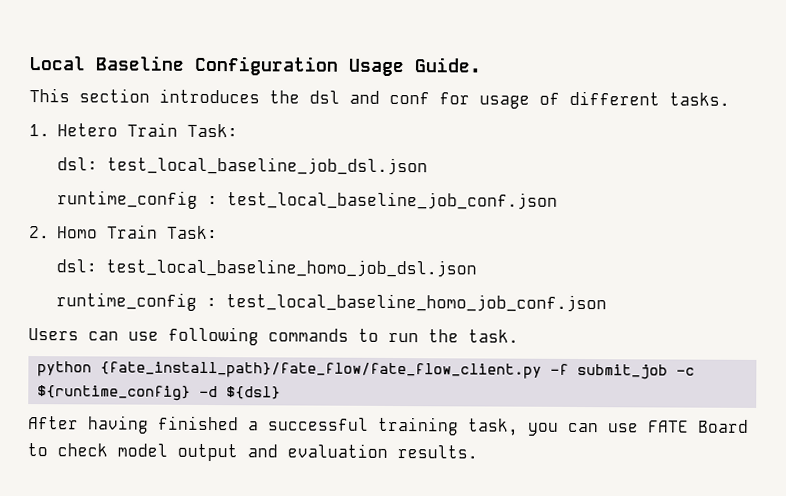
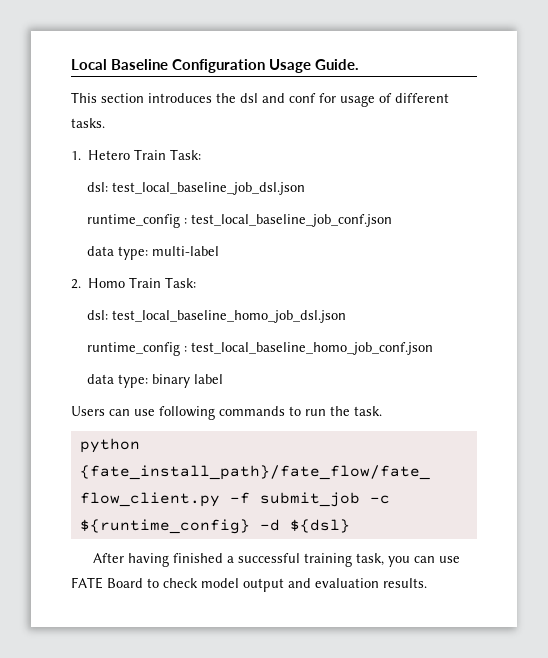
+ data type: multi-label
+ data type: binary label

